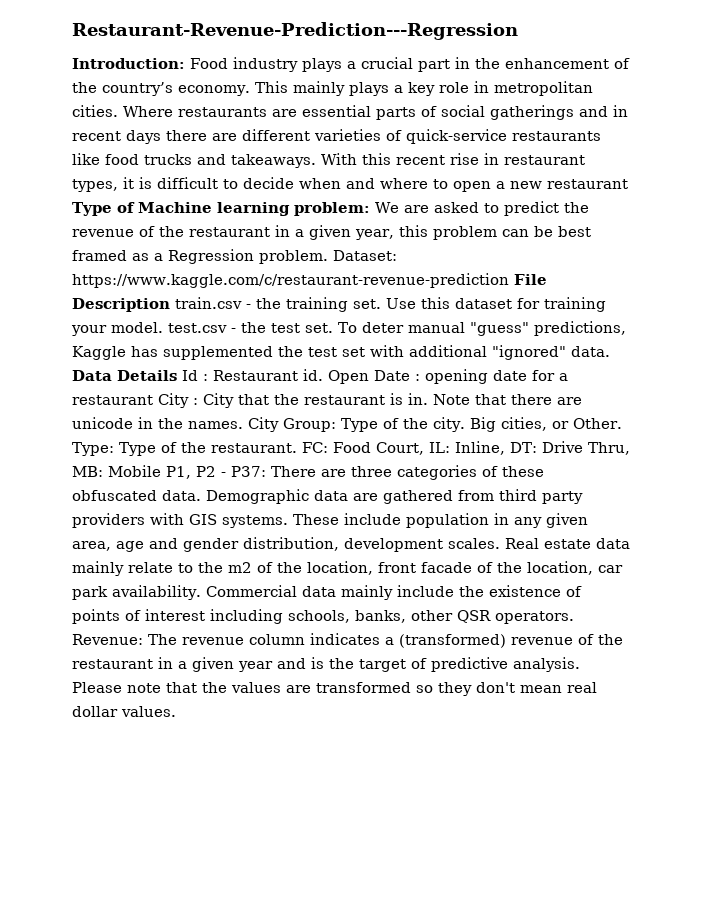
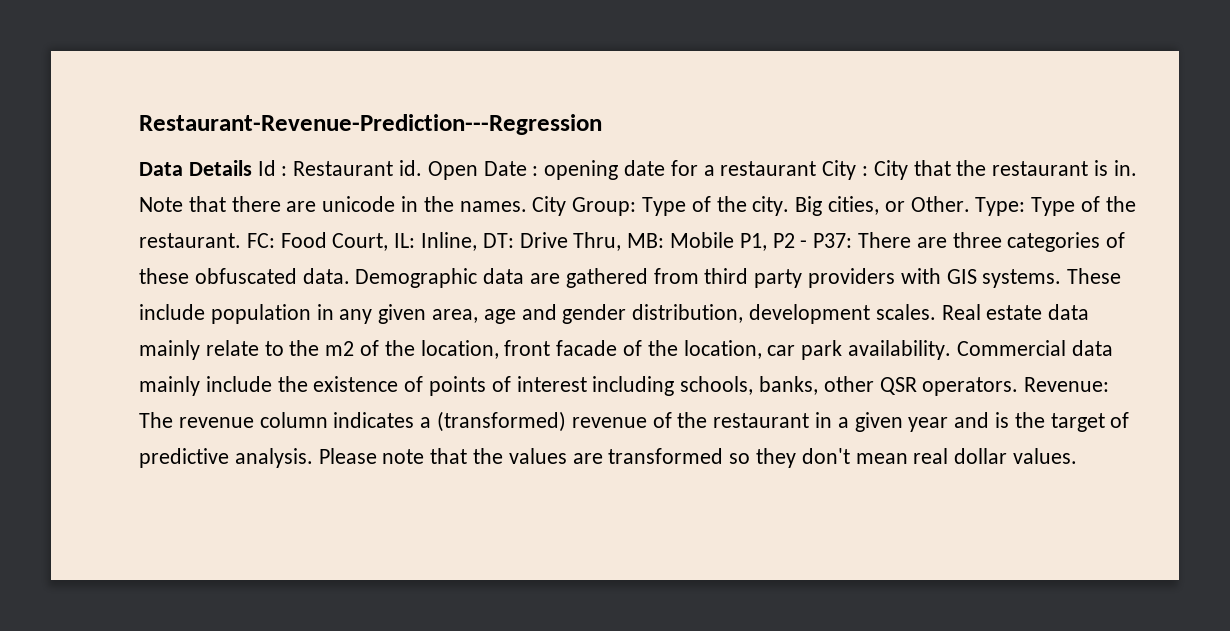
- Introduction: Food industry plays a crucial part in the enhancement of the country’s economy. This mainly plays a key role in metropolitan cities. Where restaurants are essential parts of social gatherings and in recent days there are different varieties of quick-service restaurants like food trucks and takeaways. With this recent rise in restaurant types, it is difficult to decide when and where to open a new restaurant Type of Machine learning problem: We are asked to predict the revenue of the restaurant in a given year, this problem can be best framed as a Regression problem. Dataset: https://www.kaggle.com/c/restaurant-revenue-prediction File Description train.csv - the training set. Use this dataset for training your model. test.csv - the test set. To deter manual "guess" predictions, Kaggle has supplemented the test set with additional "ignored" data.

